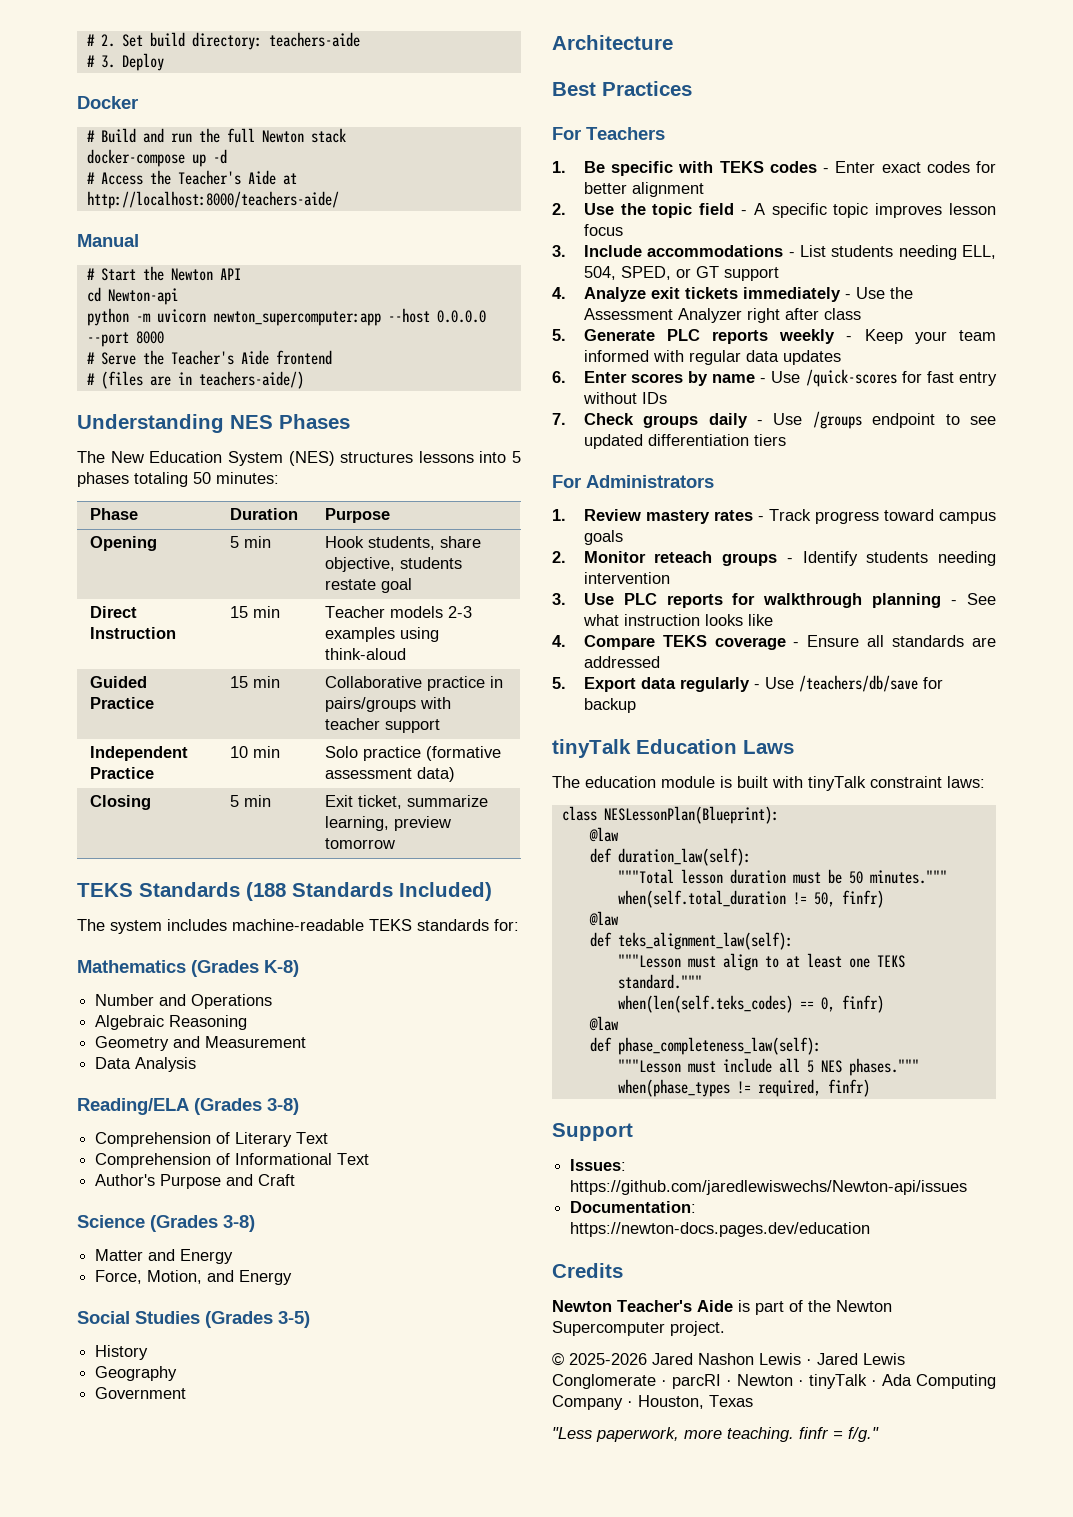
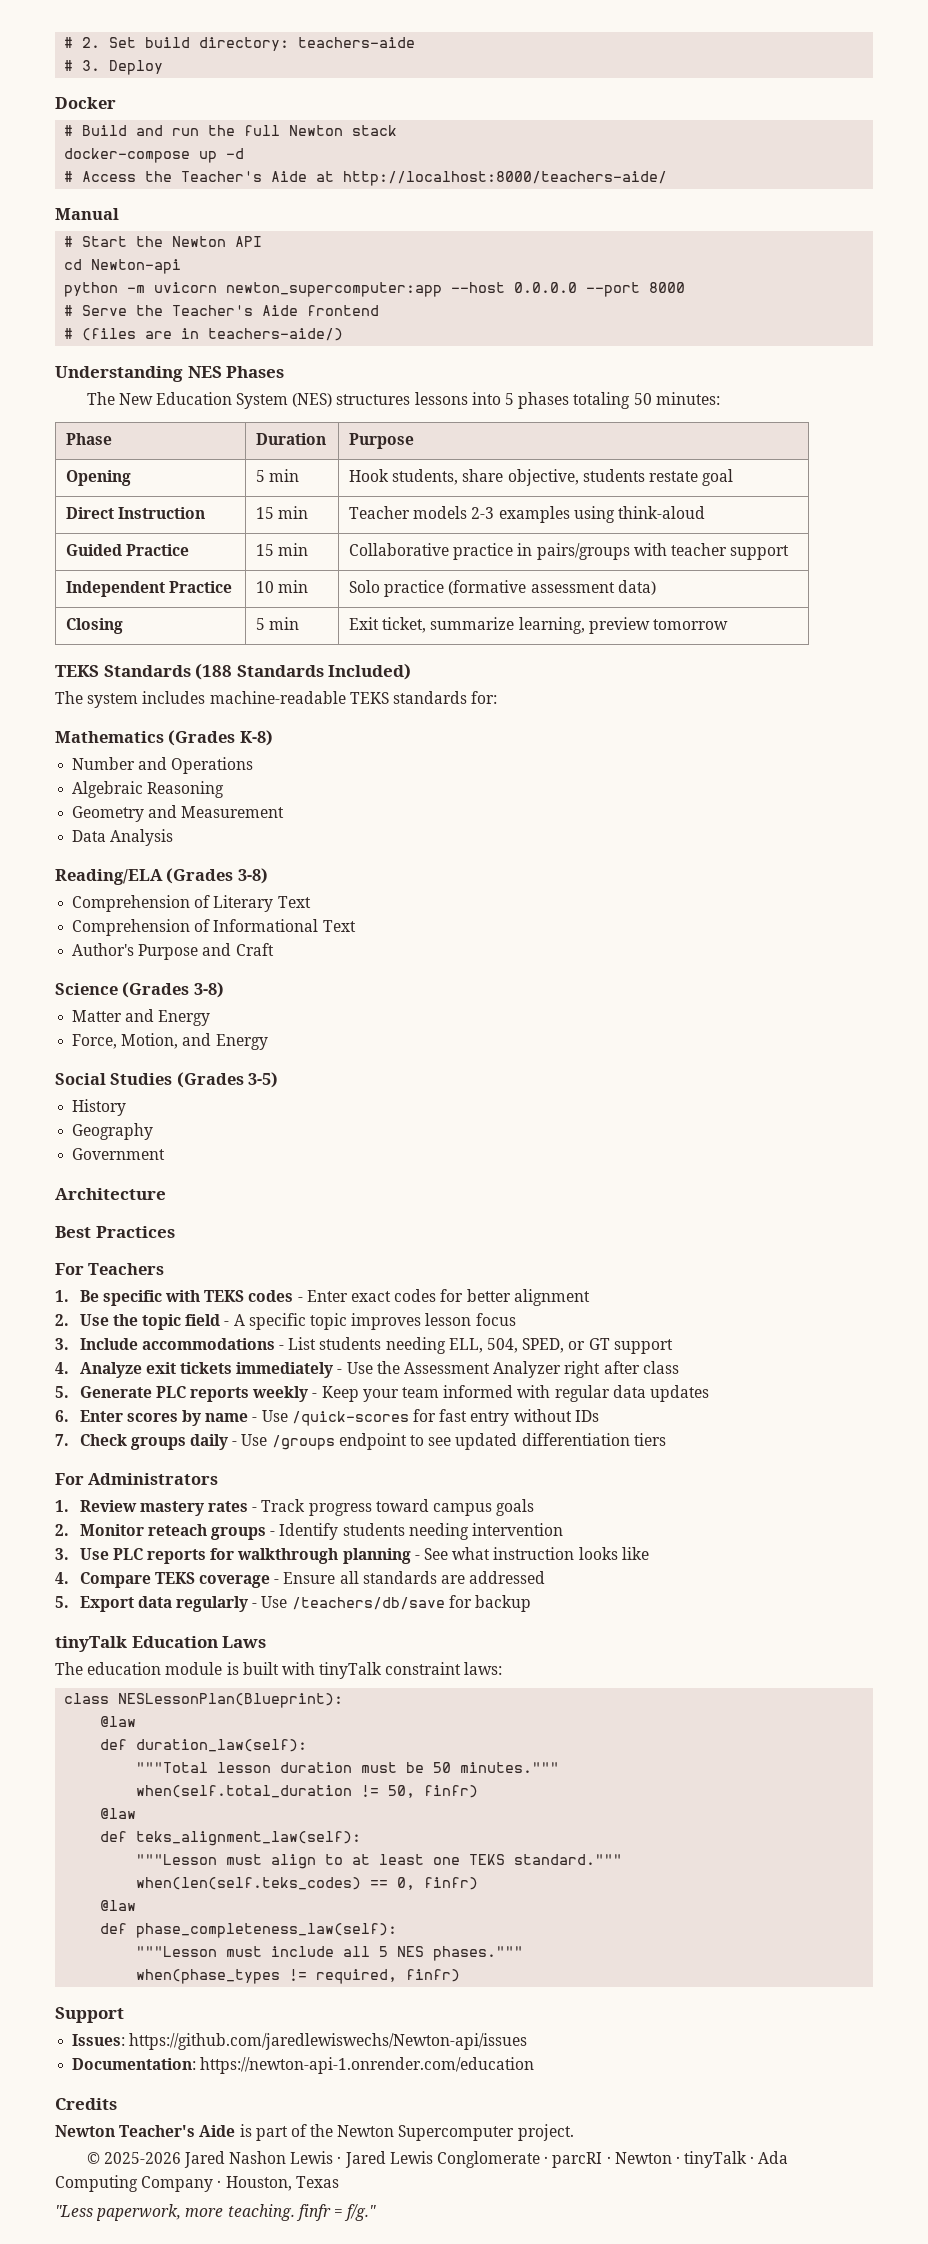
- Documentation: https://newton-docs.pages.dev/education
+ Documentation: https://newton-api-1.onrender.com/education

